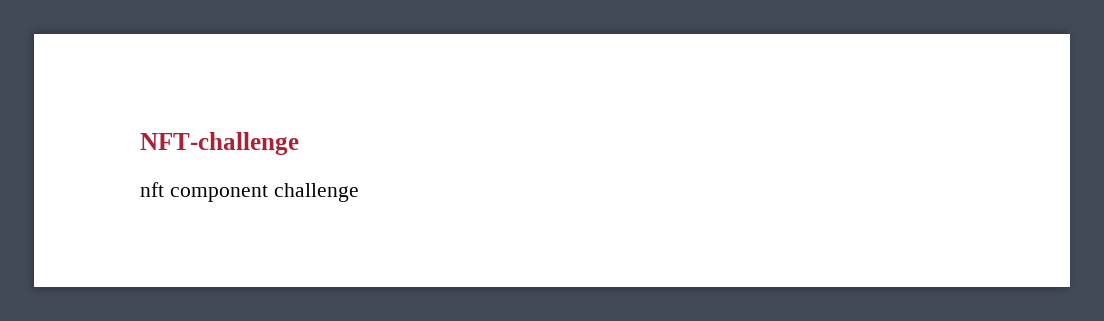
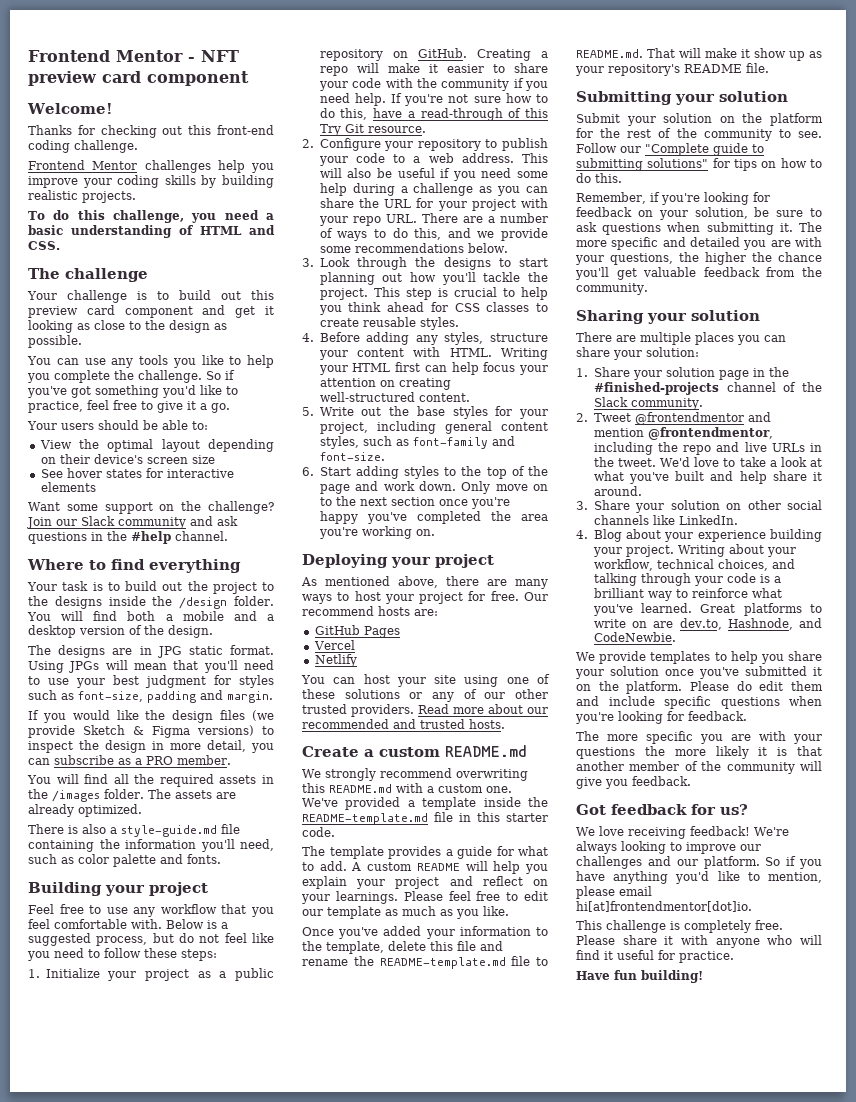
- NFT-challenge
- nft component challenge
+ Frontend Mentor - NFT preview card component
+ Welcome!
+ Thanks for checking out this front-end coding challenge.
+ Frontend Mentor challenges help you improve your coding skills by building realistic projects.
+ To do this challenge, you need a basic understanding of HTML and CSS.
+ The challenge
+ Your challenge is to build out this preview card component and get it looking as close to the design as possible.
+ You can use any tools you like to help you complete the challenge. So if you've got something you'd like to practice, feel free to give it a go.
+ Your users should be able to:
+ View the optimal layout depending on their device's screen size
+ See hover states for interactive elements
+ Want some support on the challenge? Join our Slack community and ask questions in the #help channel.
+ Where to find everything
+ Your task is to build out the project to the designs inside the /design folder. You will find both a mobile and a desktop version of the design.
+ The designs are in JPG static format. Using JPGs will mean that you'll need to use your best judgment for styles such as font-size, padding and margin.
+ If you would like the design files (we provide Sketch & Figma versions) to inspect the design in more detail, you can subscribe as a PRO member.
+ You will find all the required assets in the /images folder. The assets are already optimized.
+ There is also a style-guide.md file containing the information you'll need, such as color palette and fonts.
+ Building your project
+ Feel free to use any workflow that you feel comfortable with. Below is a suggested process, but do not feel like you need to follow these steps:
+ 1. Initialize your project as a public repository on GitHub. Creating a repo will make it easier to share your code with the community if you need help. If you're not sure how to do this, have a read-through of this Try Git resource.
+ 2. Configure your repository to publish your code to a web address. This will also be useful if you need some help during a challenge as you can share the URL for your project with your repo URL. There are a number of ways to do this, and we provide some recommendations below.
+ 3. Look through the designs to start planning out how you'll tackle the project. This step is crucial to help you think ahead for CSS classes to create reusable styles.
+ 4. Before adding any styles, structure your content with HTML. Writing your HTML first can help focus your attention on creating well-structured content.
+ 5. Write out the base styles for your project, including general content styles, such as font-family and font-size.
+ 6. Start adding styles to the top of the page and work down. Only move on to the next section once you're happy you've completed the area you're working on.
+ Deploying your project
+ As mentioned above, there are many ways to host your project for free. Our recommend hosts are:
+ GitHub Pages
+ Vercel
+ Netlify
+ You can host your site using one of these solutions or any of our other trusted providers. Read more about our recommended and trusted hosts.
+ Create a custom README.md
+ We strongly recommend overwriting this README.md with a custom one. We've provided a template inside the README-template.md file in this starter code.
+ The template provides a guide for what to add. A custom README will help you explain your project and reflect on your learnings. Please feel free to edit our template as much as you like.
+ Once you've added your information to the template, delete this file and rename the README-template.md file to README.md. That will make it show up as your repository's README file.
+ Submitting your solution
+ Submit your solution on the platform for the rest of the community to see. Follow our "Complete guide to submitting solutions" for tips on how to do this.
+ Remember, if you're looking for feedback on your solution, be sure to ask questions when submitting it. The more specific and detailed you are with your questions, the higher the chance you'll get valuable feedback from the community.
+ Sharing your solution
+ There are multiple places you can share your solution:
+ 1. Share your solution page in the #finished-projects channel of the Slack community.
+ 2. Tweet @frontendmentor and mention @frontendmentor, including the repo and live URLs in the tweet. We'd love to take a look at what you've built and help share it around.
+ 3. Share your solution on other social channels like LinkedIn.
+ 4. Blog about your experience building your project. Writing about your workflow, technical choices, and talking through your code is a brilliant way to reinforce what you've learned. Great platforms to write on are dev.to, Hashnode, and CodeNewbie.
+ We provide templates to help you share your solution once you've submitted it on the platform. Please do edit them and include specific questions when you're looking for feedback.
+ The more specific you are with your questions the more likely it is that another member of the community will give you feedback.
+ Got feedback for us?
+ We love receiving feedback! We're always looking to improve our challenges and our platform. So if you have anything you'd like to mention, please email hi[at]frontendmentor[dot]io.
+ This challenge is completely free. Please share it with anyone who will find it useful for practice.
+ Have fun building!

